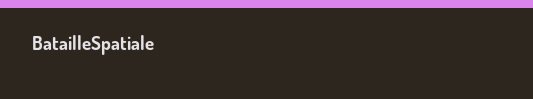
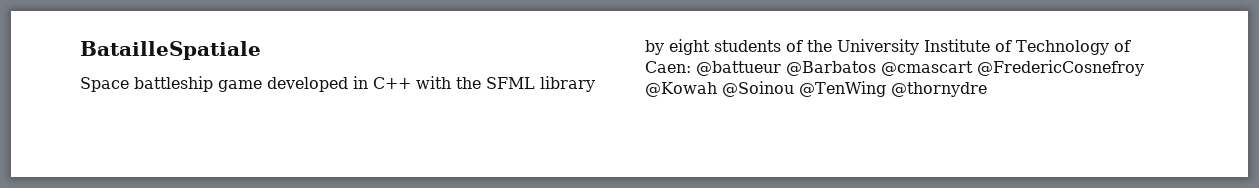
+ Space battleship game developed in C++ with the SFML library by eight students of the University Institute of Technology of Caen: @battueur @Barbatos @cmascart @FredericCosnefroy @Kowah @Soinou @TenWing @thornydre

